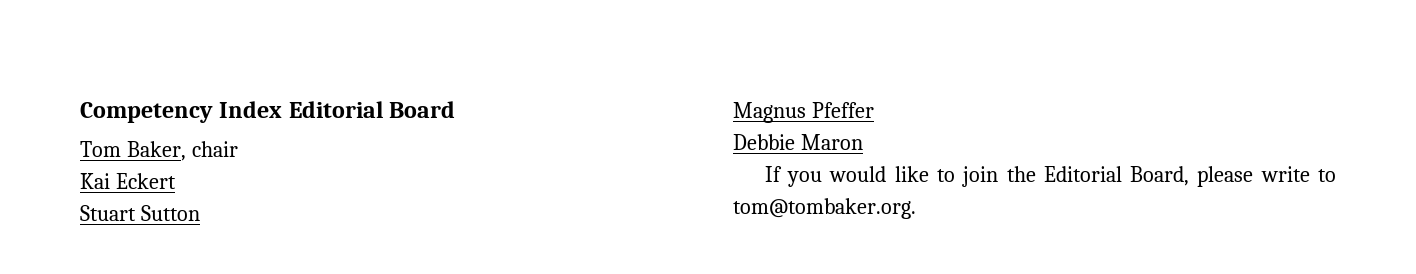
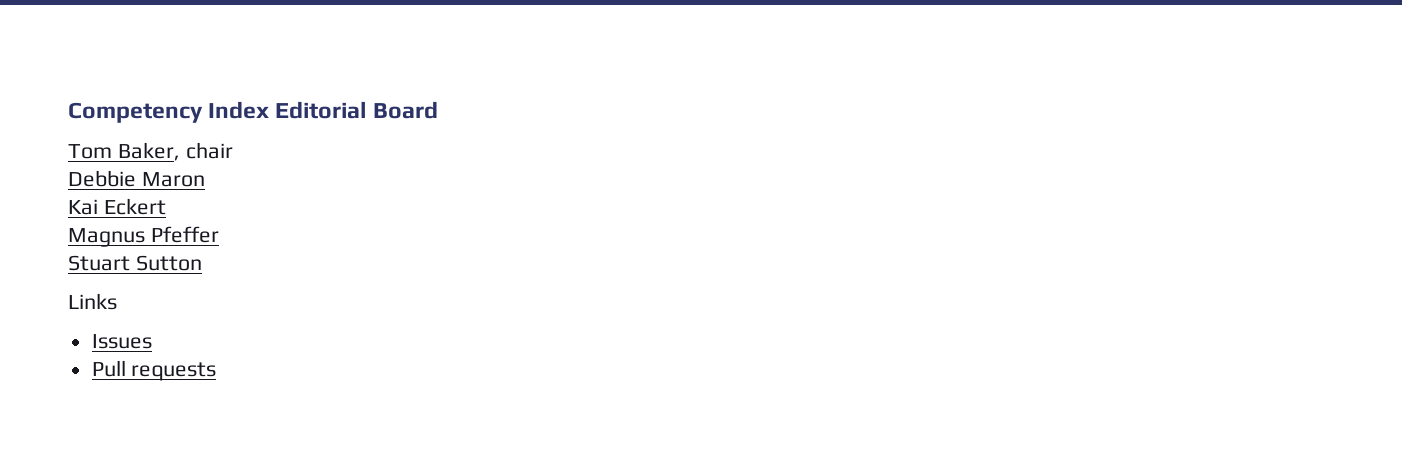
+ Debbie Maron
+ Magnus Pfeffer
- Magnus Pfeffer
- Debbie Maron
- If you would like to join the Editorial Board, please write to tom@tombaker.org.
+ Links
+ Issues
+ Pull requests

